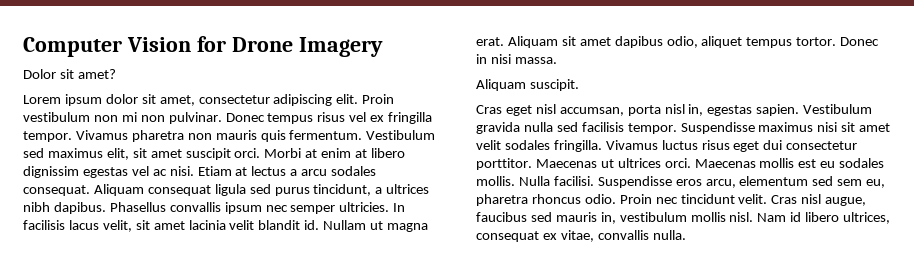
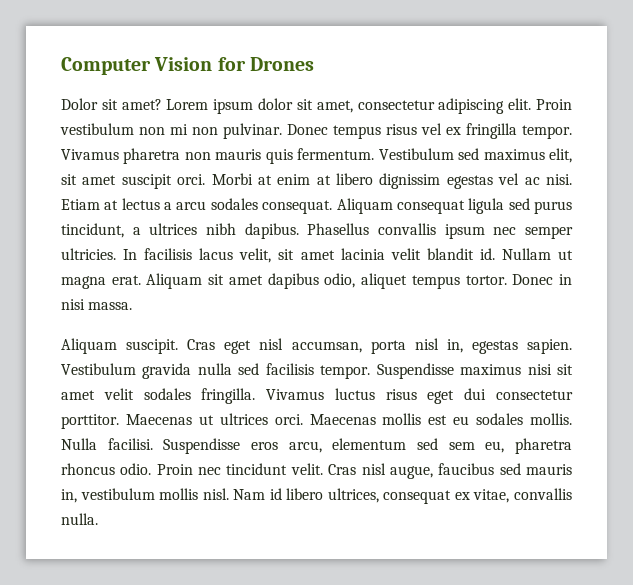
- Computer Vision for Drone Imagery
+ Computer Vision for Drones
- Dolor sit amet?
- Lorem ipsum dolor sit amet, consectetur adipiscing elit.
+ Dolor sit amet? Lorem ipsum dolor sit amet, consectetur adipiscing elit.
- Aliquam suscipit.
- Cras eget nisl accumsan, porta nisl in, egestas sapien.
+ Aliquam suscipit. Cras eget nisl accumsan, porta nisl in, egestas sapien.

